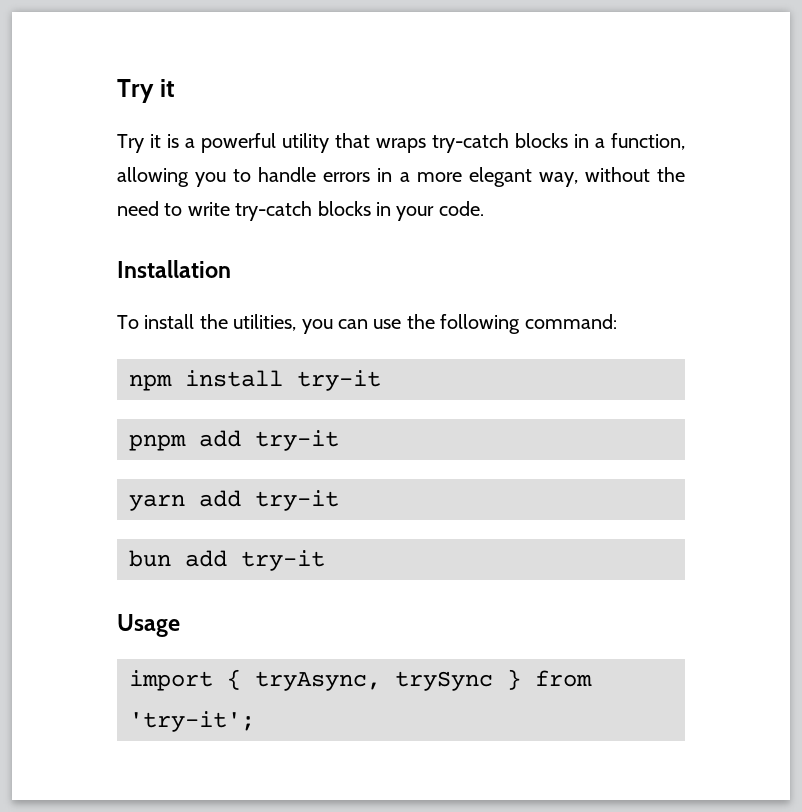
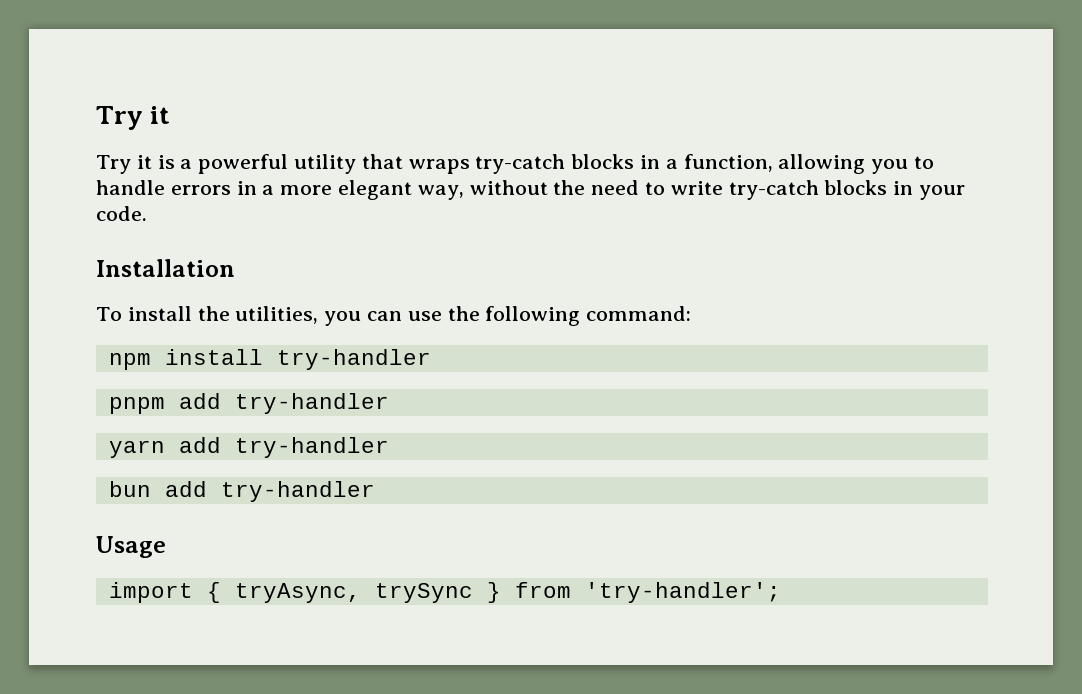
- npm install try-it
+ npm install try-handler
- pnpm add try-it
+ pnpm add try-handler
- yarn add try-it
+ yarn add try-handler
- bun add try-it
+ bun add try-handler
- import { tryAsync, trySync } from 'try-it';
+ import { tryAsync, trySync } from 'try-handler';

